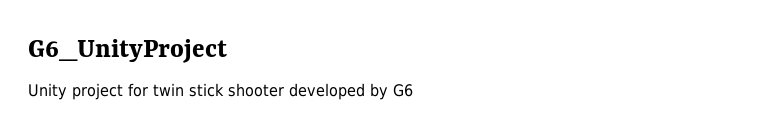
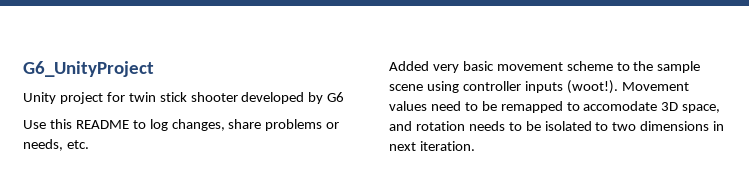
+ Use this README to log changes, share problems or needs, etc.
+ Added very basic movement scheme to the sample scene using controller inputs (woot!). Movement values need to be remapped to accomodate 3D space, and rotation needs to be isolated to two dimensions in next iteration.

